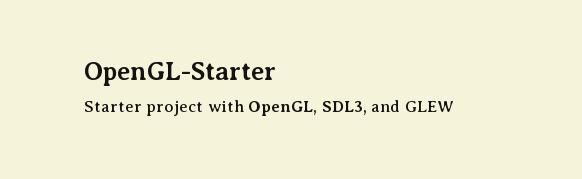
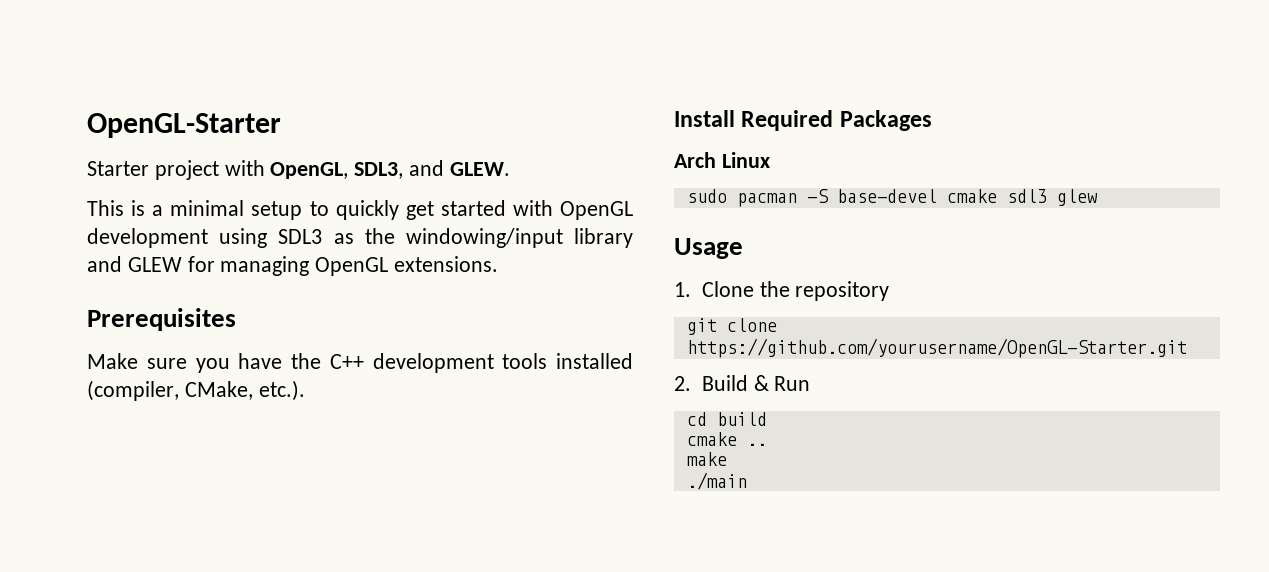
- Starter project with OpenGL, SDL3, and GLEW
+ Starter project with OpenGL, SDL3, and GLEW.
+ This is a minimal setup to quickly get started with OpenGL development using SDL3 as the windowing/input library and GLEW for managing OpenGL extensions.
+ Prerequisites
+ Make sure you have the C++ development tools installed (compiler, CMake, etc.).
+ Install Required Packages
+ Arch Linux
+ sudo pacman -S base-devel cmake sdl3 glew
+ Usage
+ 1. Clone the repository
+ git clone https://github.com/yourusername/OpenGL-Starter.git
+ 2. Build & Run
+ cd build
+ cmake ..
+ make
+ ./main

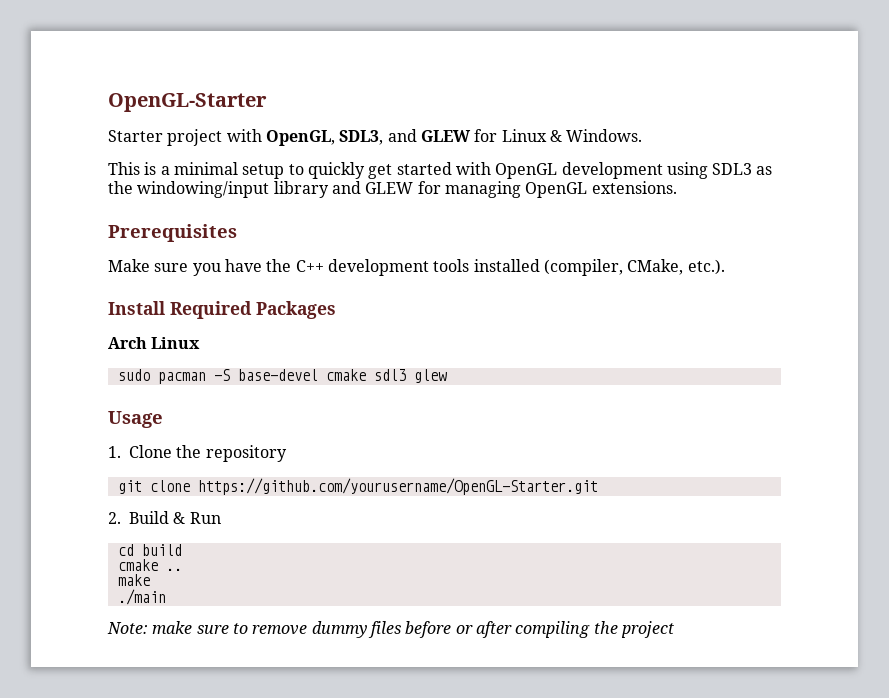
- Starter project with OpenGL, SDL3, and GLEW.
+ Starter project with OpenGL, SDL3, and GLEW for Linux & Windows.
+ Note: make sure to remove dummy files before or after compiling the project

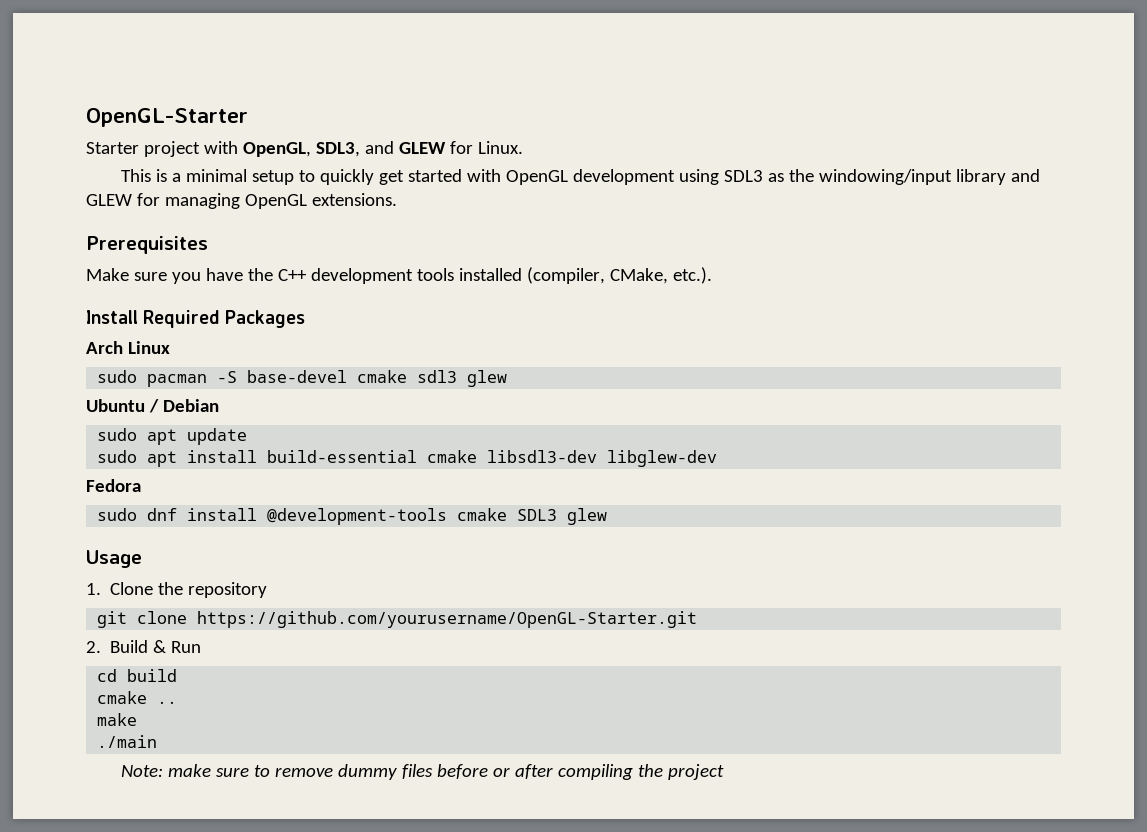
- Starter project with OpenGL, SDL3, and GLEW for Linux & Windows.
+ Starter project with OpenGL, SDL3, and GLEW for Linux.
+ Ubuntu / Debian
+ sudo apt update
+ sudo apt install build-essential cmake libsdl3-dev libglew-dev
+ Fedora
+ sudo dnf install @development-tools cmake SDL3 glew

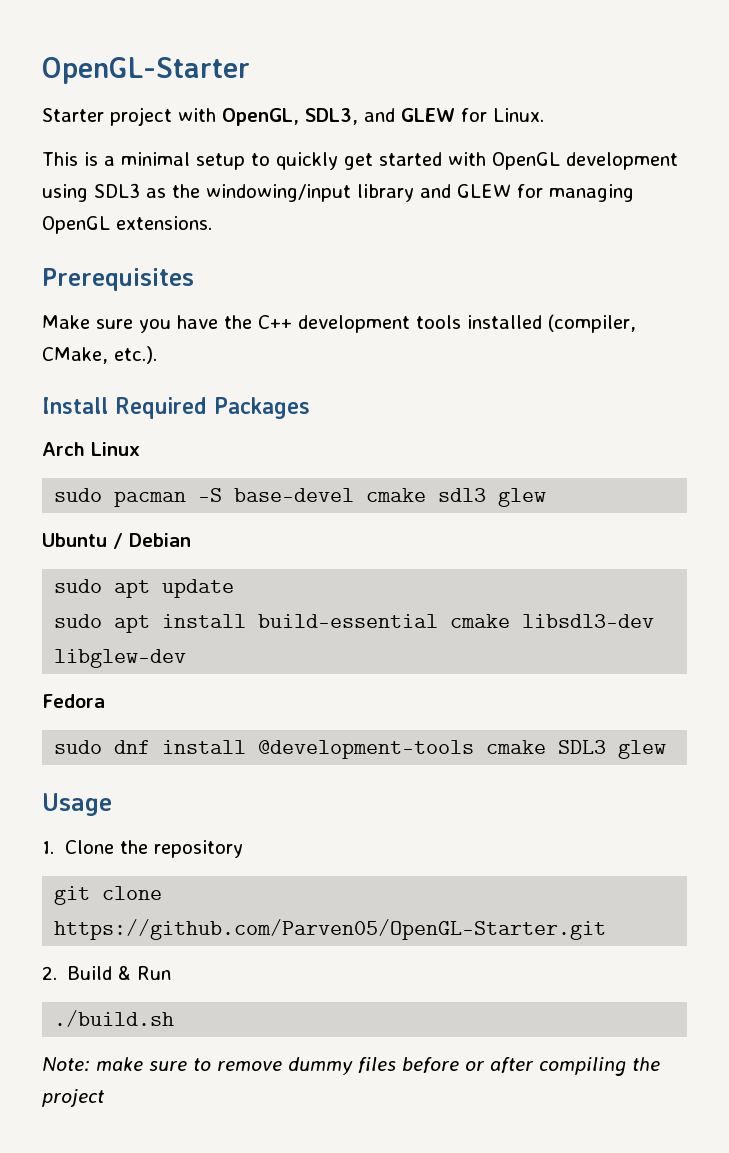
- git clone https://github.com/yourusername/OpenGL-Starter.git
+ git clone https://github.com/Parven05/OpenGL-Starter.git
- cd build
- cmake ..
- make
- ./main
+ ./build.sh

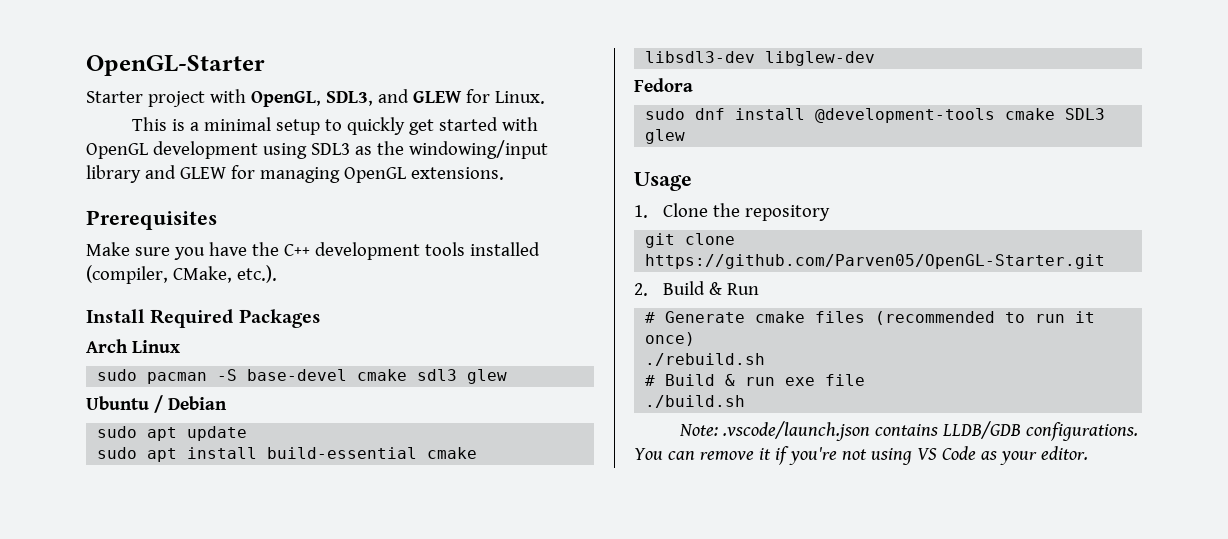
+ # Generate cmake files (recommended to run it once)
+ ./rebuild.sh
+ # Build & run exe file
  ./build.sh
- Note: make sure to remove dummy files before or after compiling the project
+ Note: .vscode/launch.json contains LLDB/GDB configurations. You can remove it if you're not using VS Code as your editor.

